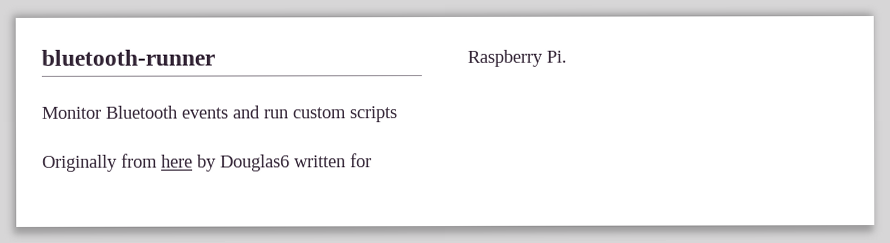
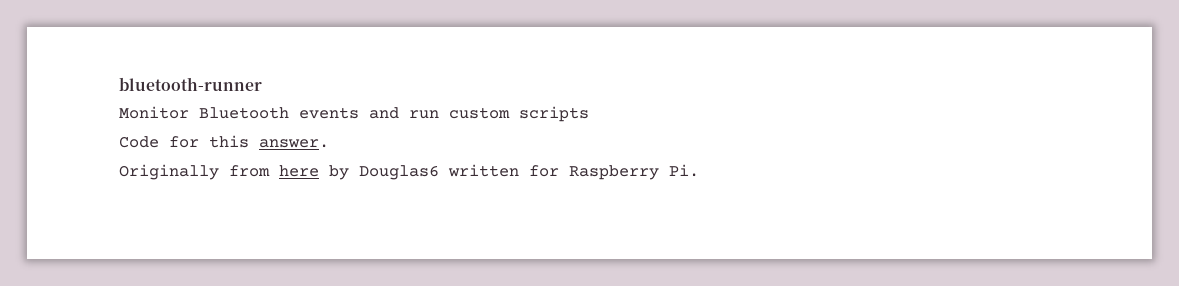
+ Code for this answer.

